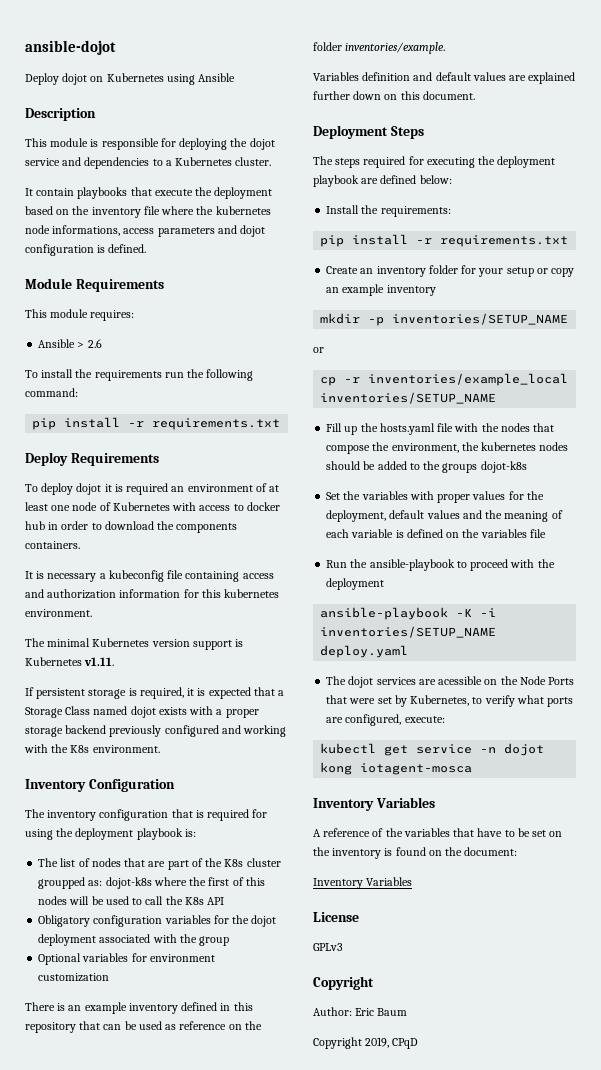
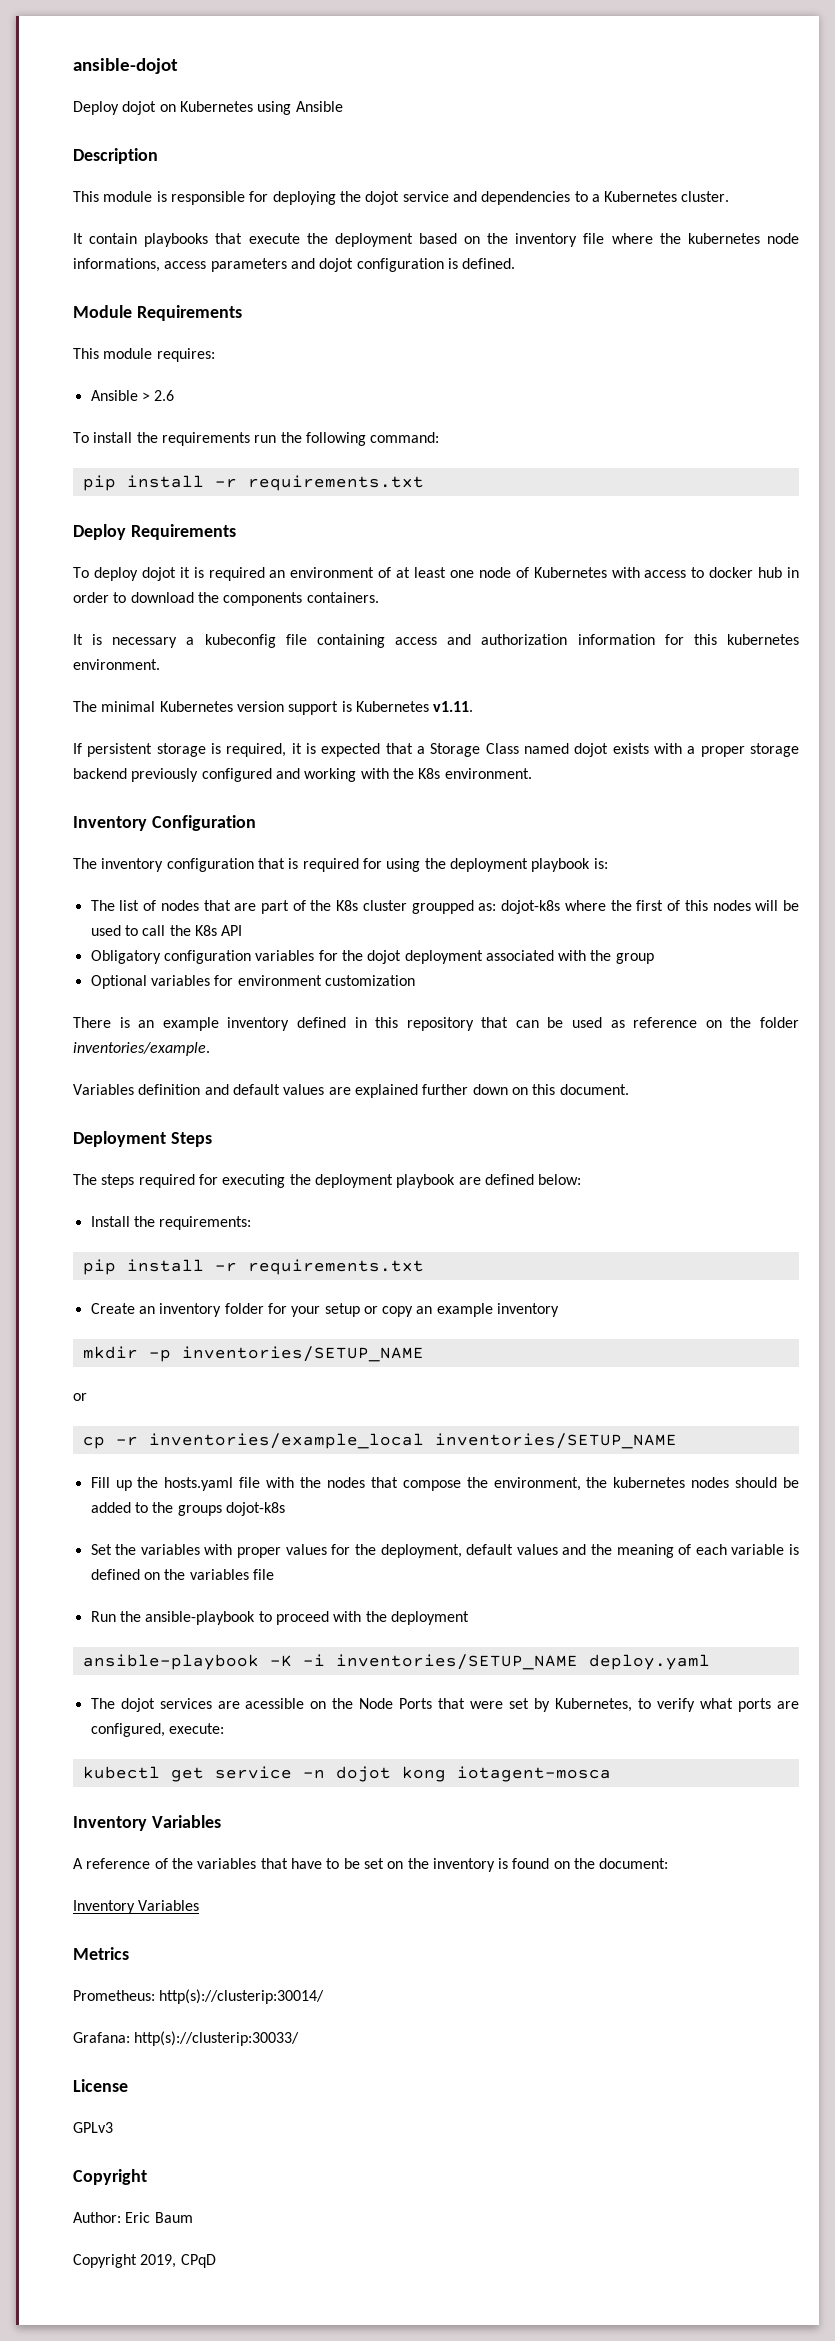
+ Metrics
+ Prometheus: http(s)://clusterip:30014/
+ Grafana: http(s)://clusterip:30033/

